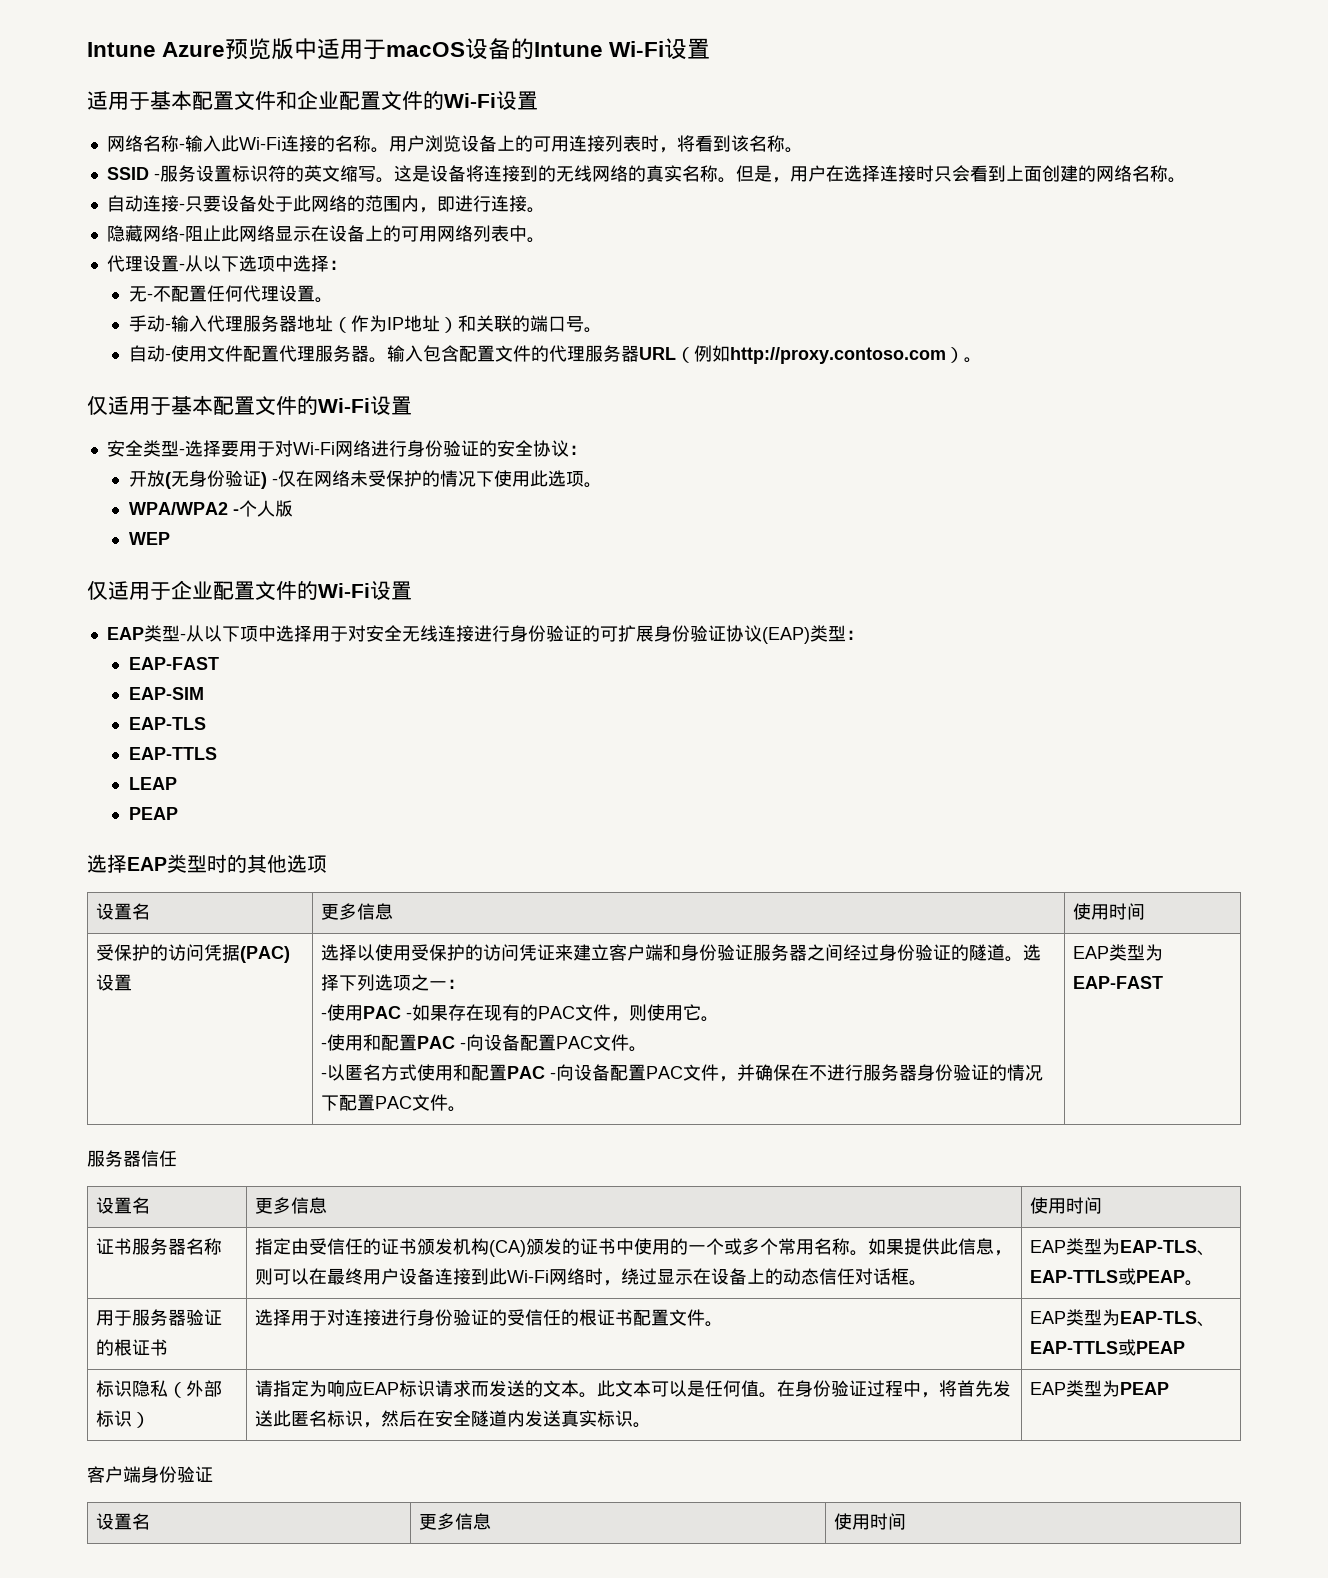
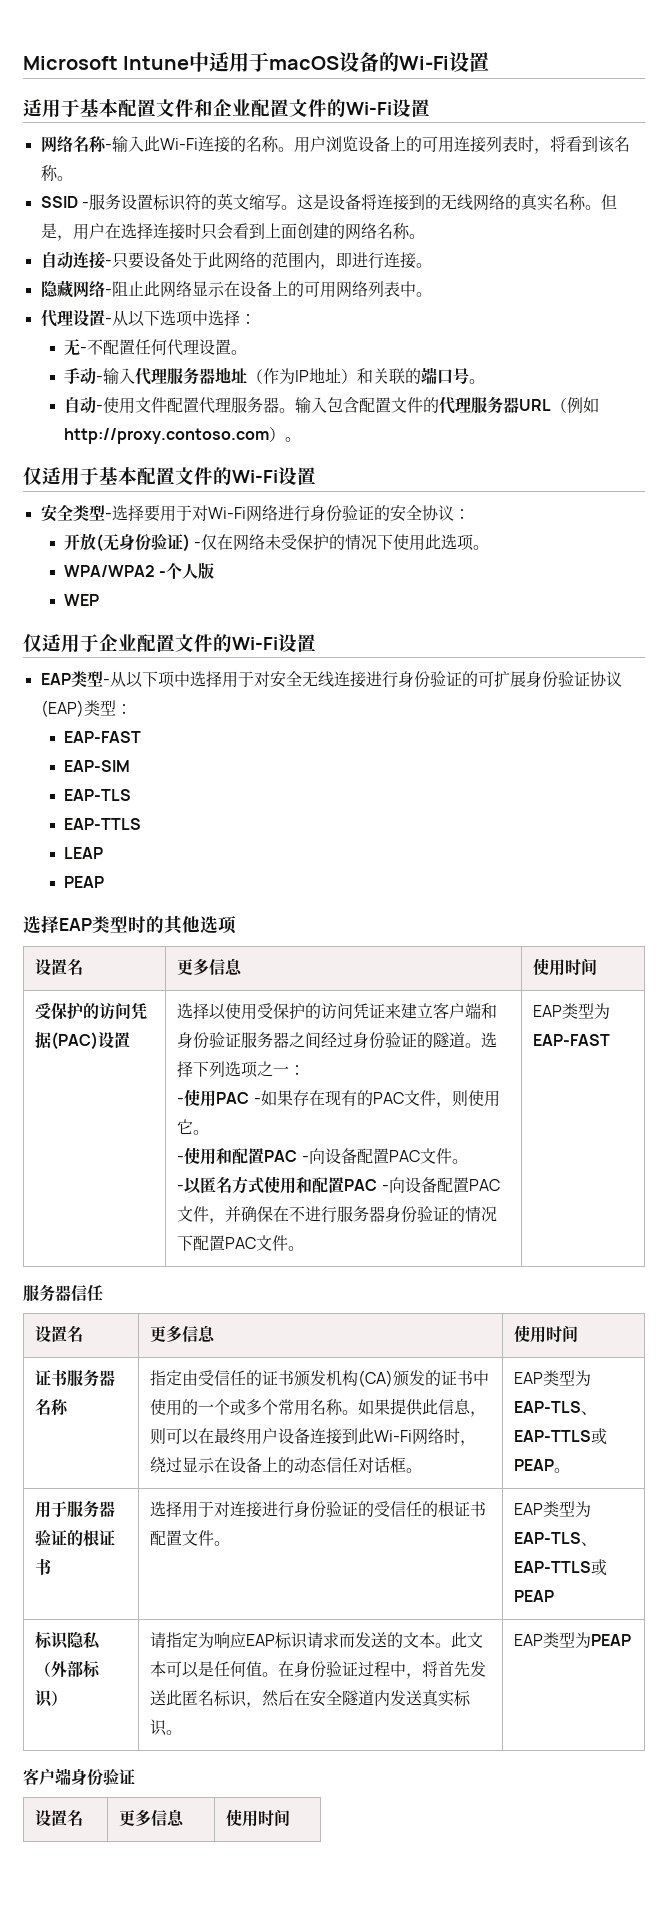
- Intune Azure预览版中适用于macOS设备的Intune Wi-Fi设置
+ Microsoft Intune中适用于macOS设备的Wi-Fi设置

